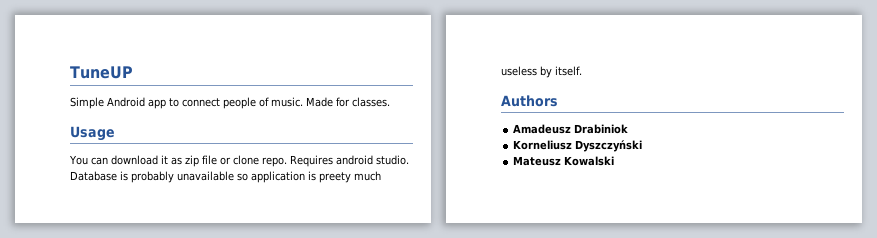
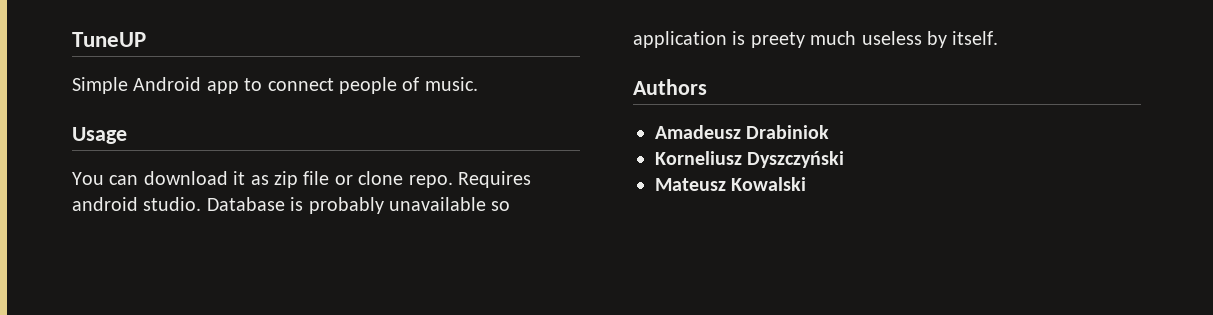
- Made for classes.

